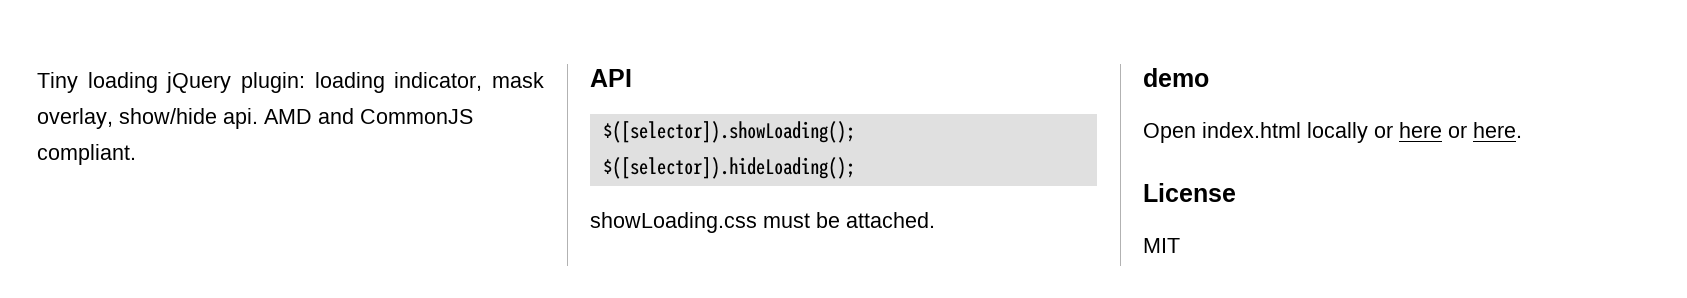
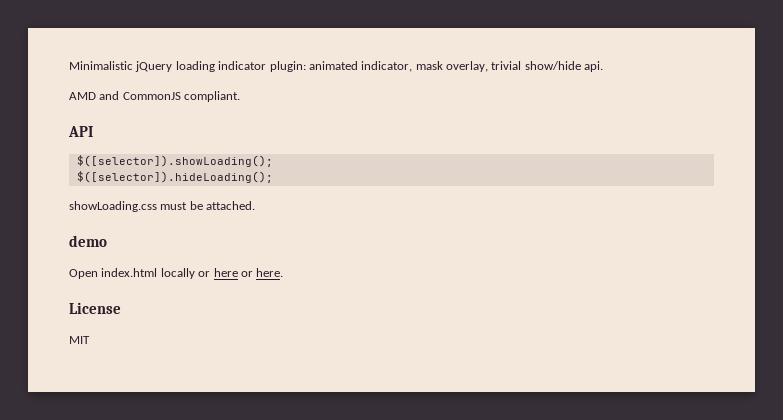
- Tiny loading jQuery plugin: loading indicator, mask overlay, show/hide api. AMD and CommonJS compliant.
+ Minimalistic jQuery loading indicator plugin: animated indicator, mask overlay, trivial show/hide api.
+ AMD and CommonJS compliant.

